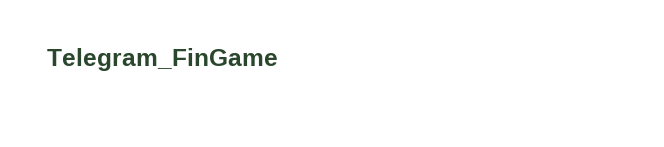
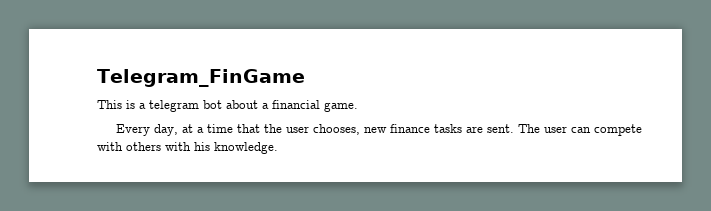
+ This is a telegram bot about a financial game.
+ Every day, at a time that the user chooses, new finance tasks are sent. The user can compete with others with his knowledge.

